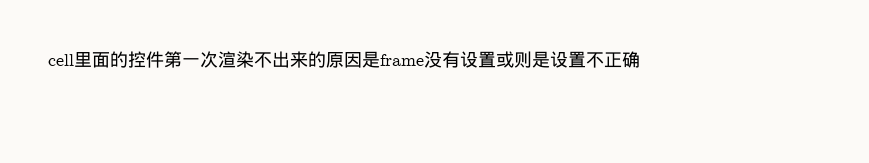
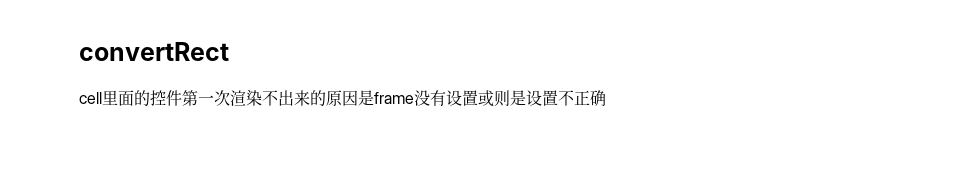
+ convertRect

